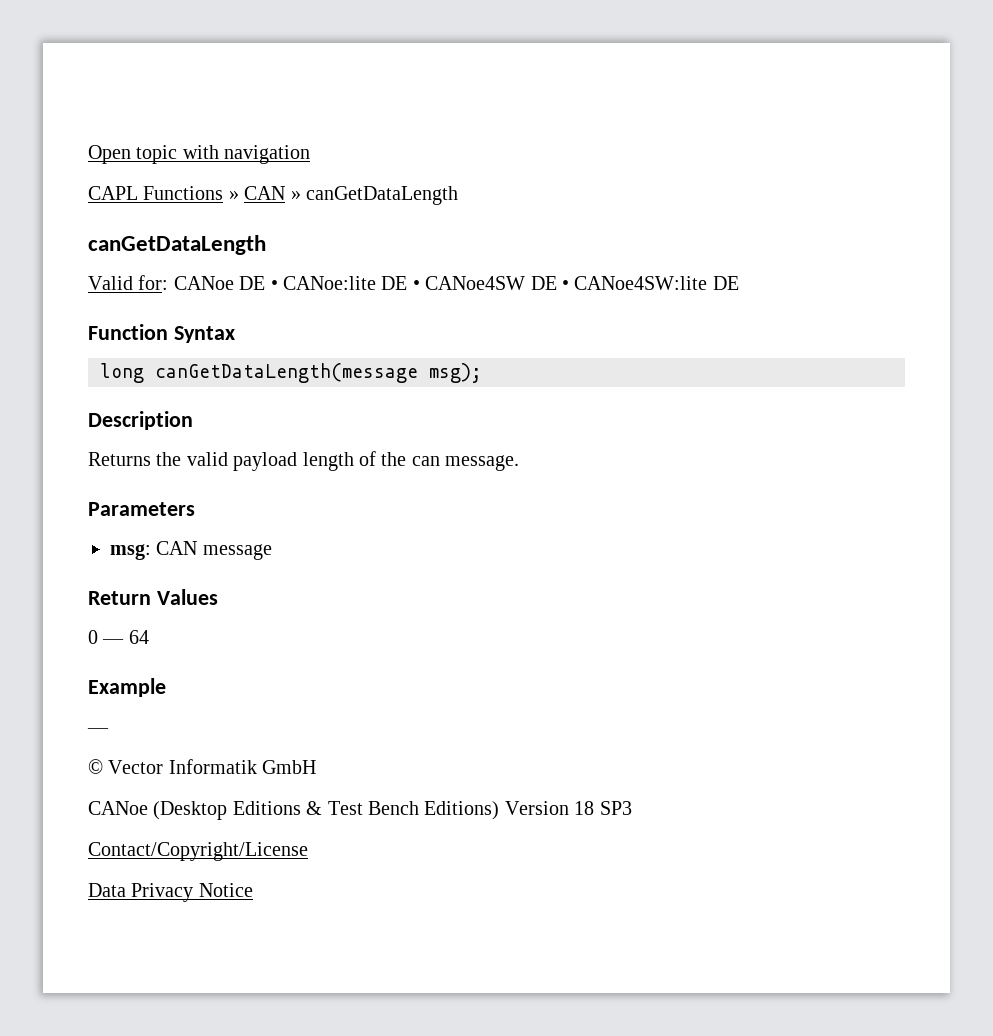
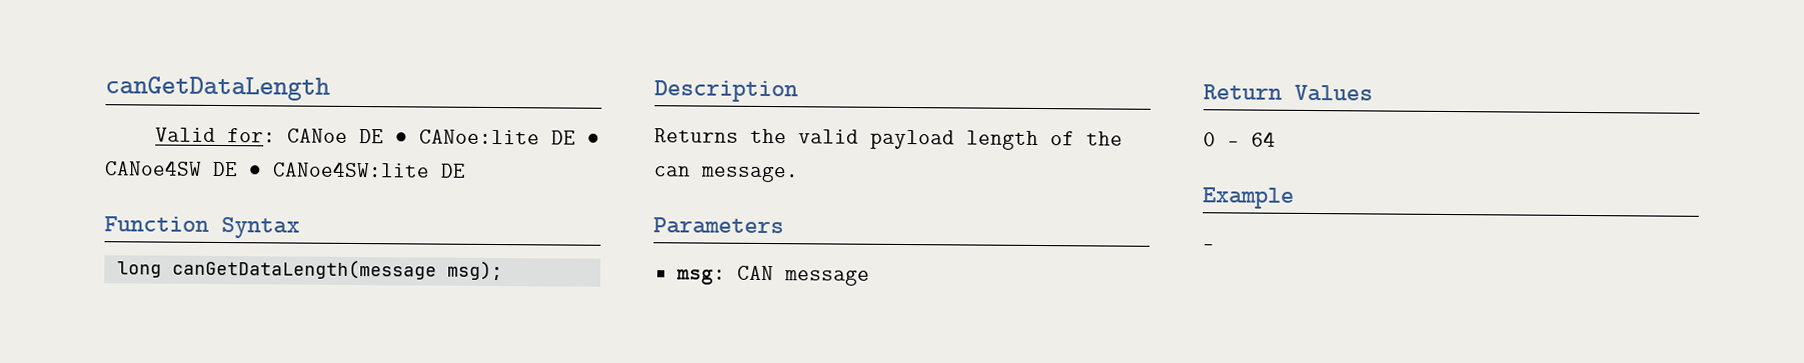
- Open topic with navigation
- CAPL Functions » CAN » canGetDataLength
- © Vector Informatik GmbH
- CANoe (Desktop Editions & Test Bench Editions) Version 18 SP3
- Contact/Copyright/License
- Data Privacy Notice

